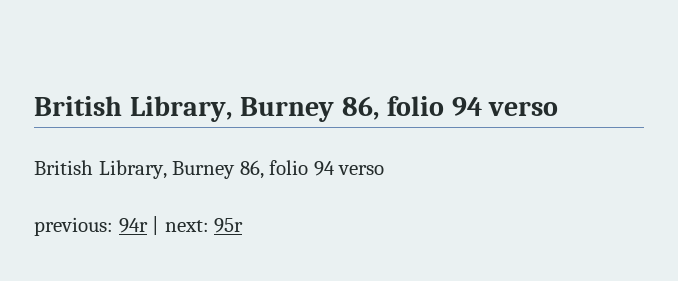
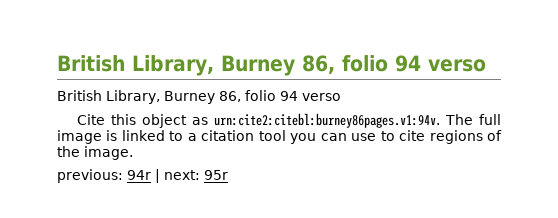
+ Cite this object as urn:cite2:citebl:burney86pages.v1:94v. The full image is linked to a citation tool you can use to cite regions of the image.

